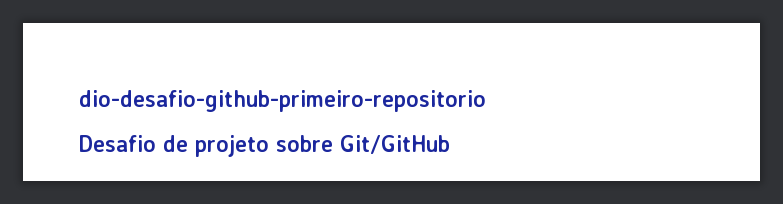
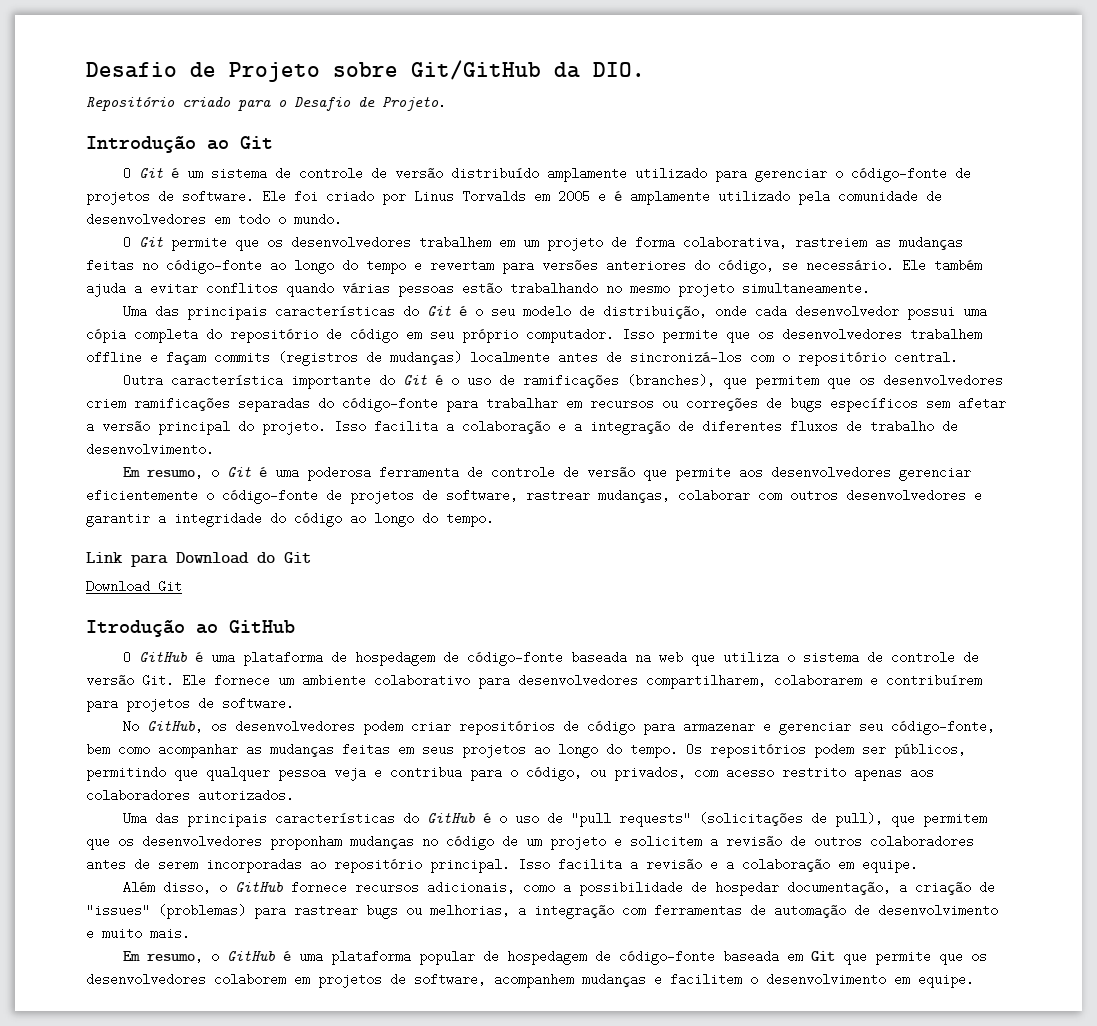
- dio-desafio-github-primeiro-repositorio
- Desafio de projeto sobre Git/GitHub
+ Desafio de Projeto sobre Git/GitHub da DIO.
+ Repositório criado para o Desafio de Projeto.
+ Introdução ao Git
+ O Git é um sistema de controle de versão distribuído amplamente utilizado para gerenciar o código-fonte de projetos de software. Ele foi criado por Linus Torvalds em 2005 e é amplamente utilizado pela comunidade de desenvolvedores em todo o mundo.
+ O Git permite que os desenvolvedores trabalhem em um projeto de forma colaborativa, rastreiem as mudanças feitas no código-fonte ao longo do tempo e revertam para versões anteriores do código, se necessário. Ele também ajuda a evitar conflitos quando várias pessoas estão trabalhando no mesmo projeto simultaneamente.
+ Uma das principais características do Git é o seu modelo de distribuição, onde cada desenvolvedor possui uma cópia completa do repositório de código em seu próprio computador. Isso permite que os desenvolvedores trabalhem offline e façam commits (registros de mudanças) localmente antes de sincronizá-los com o repositório central.
+ Outra característica importante do Git é o uso de ramificações (branches), que permitem que os desenvolvedores criem ramificações separadas do código-fonte para trabalhar em recursos ou correções de bugs específicos sem afetar a versão principal do projeto. Isso facilita a colaboração e a integração de diferentes fluxos de trabalho de desenvolvimento.
+ Em resumo, o Git é uma poderosa ferramenta de controle de versão que permite aos desenvolvedores gerenciar eficientemente o código-fonte de projetos de software, rastrear mudanças, colaborar com outros desenvolvedores e garantir a integridade do código ao longo do tempo.
+ Link para Download do Git
+ Download Git
+ Itrodução ao GitHub
+ O GitHub é uma plataforma de hospedagem de código-fonte baseada na web que utiliza o sistema de controle de versão Git. Ele fornece um ambiente colaborativo para desenvolvedores compartilharem, colaborarem e contribuírem para projetos de software.
+ No GitHub, os desenvolvedores podem criar repositórios de código para armazenar e gerenciar seu código-fonte, bem como acompanhar as mudanças feitas em seus projetos ao longo do tempo. Os repositórios podem ser públicos, permitindo que qualquer pessoa veja e contribua para o código, ou privados, com acesso restrito apenas aos colaboradores autorizados.
+ Uma das principais características do GitHub é o uso de "pull requests" (solicitações de pull), que permitem que os desenvolvedores proponham mudanças no código de um projeto e solicitem a revisão de outros colaboradores antes de serem incorporadas ao repositório principal. Isso facilita a revisão e a colaboração em equipe.
+ Além disso, o GitHub fornece recursos adicionais, como a possibilidade de hospedar documentação, a criação de "issues" (problemas) para rastrear bugs ou melhorias, a integração com ferramentas de automação de desenvolvimento e muito mais.
+ Em resumo, o GitHub é uma plataforma popular de hospedagem de código-fonte baseada em Git que permite que os desenvolvedores colaborem em projetos de software, acompanhem mudanças e facilitem o desenvolvimento em equipe.

